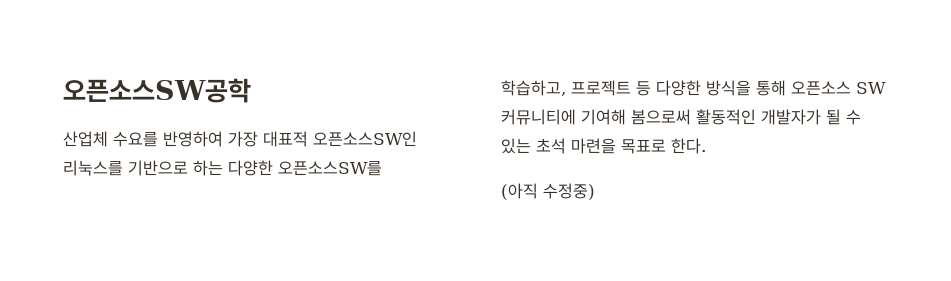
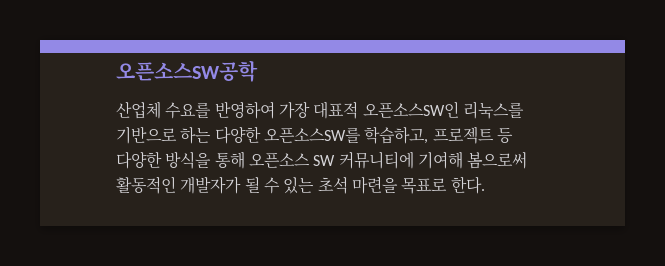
- (아직 수정중)

